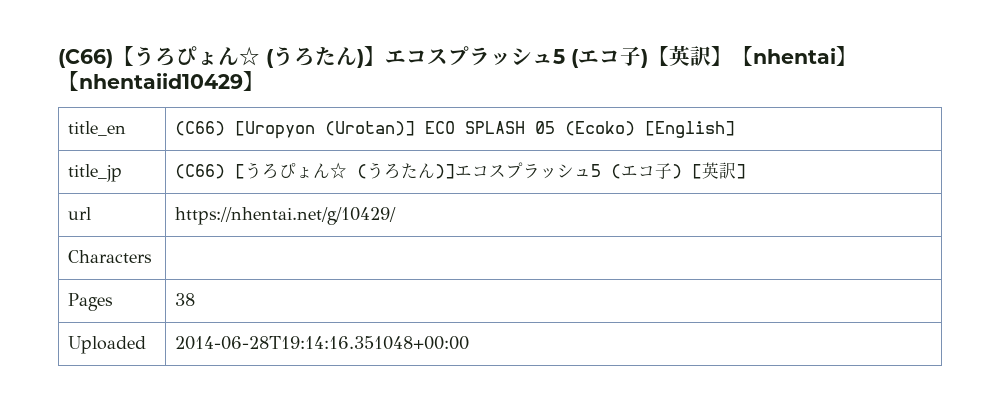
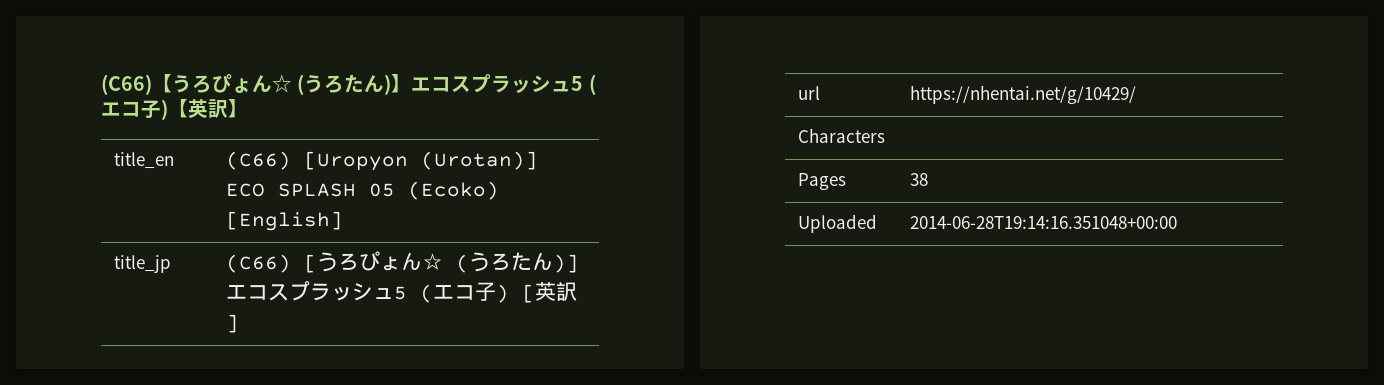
- (C66)【うろぴょん☆ (うろたん)】エコスプラッシュ5 (エコ子)【英訳】【nhentai】【nhentaiid10429】
+ (C66)【うろぴょん☆ (うろたん)】エコスプラッシュ5 (エコ子)【英訳】

